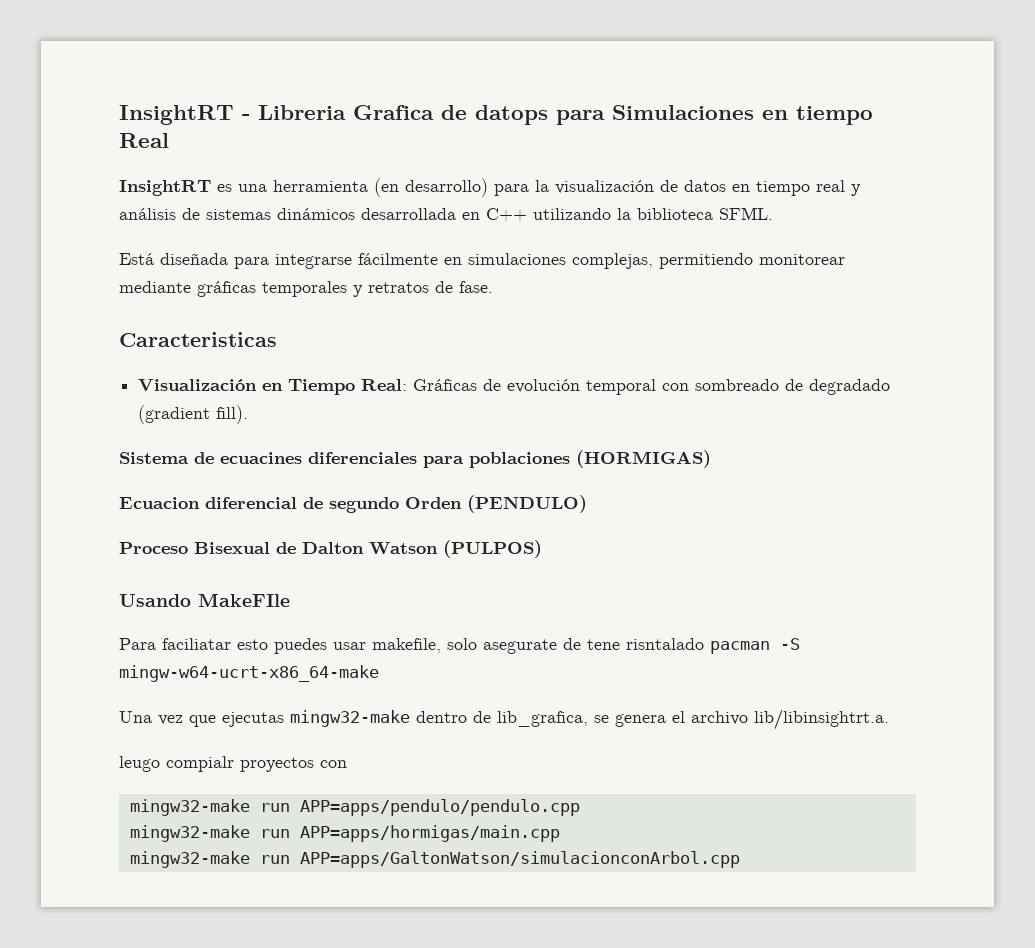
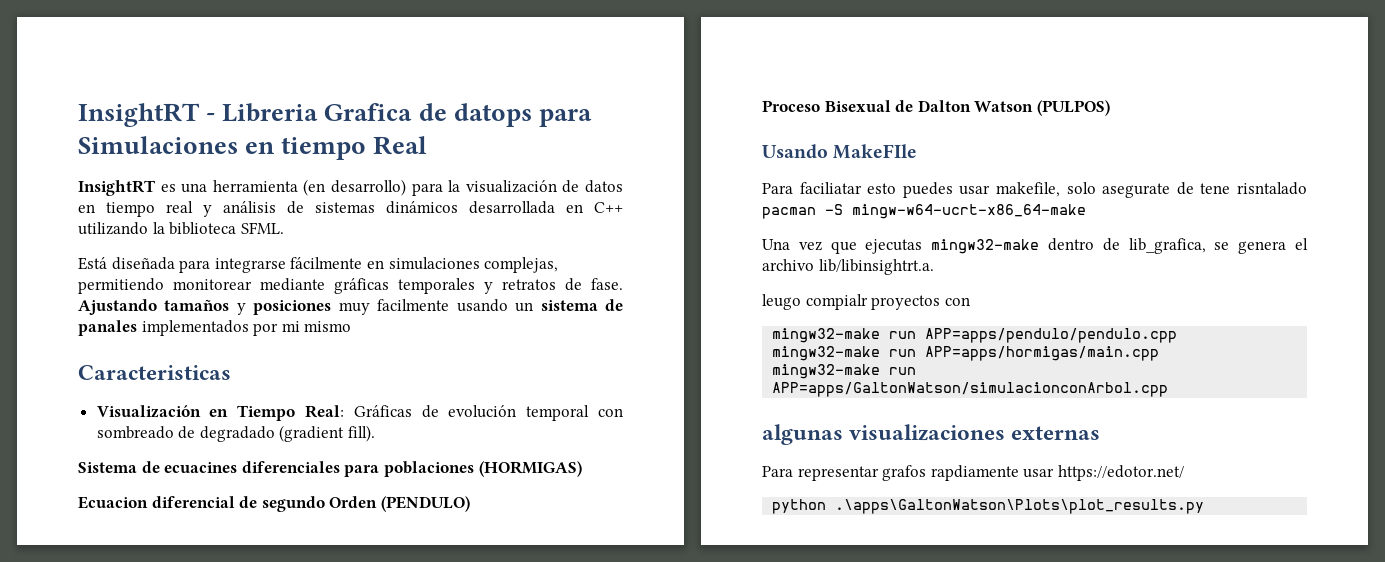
+ Ajustando tamaños y posiciones muy facilmente usando un sistema de panales implementados por mi mismo
+ algunas visualizaciones externas
+ Para representar grafos rapdiamente usar https://edotor.net/
+ python .\apps\GaltonWatson\Plots\plot_results.py

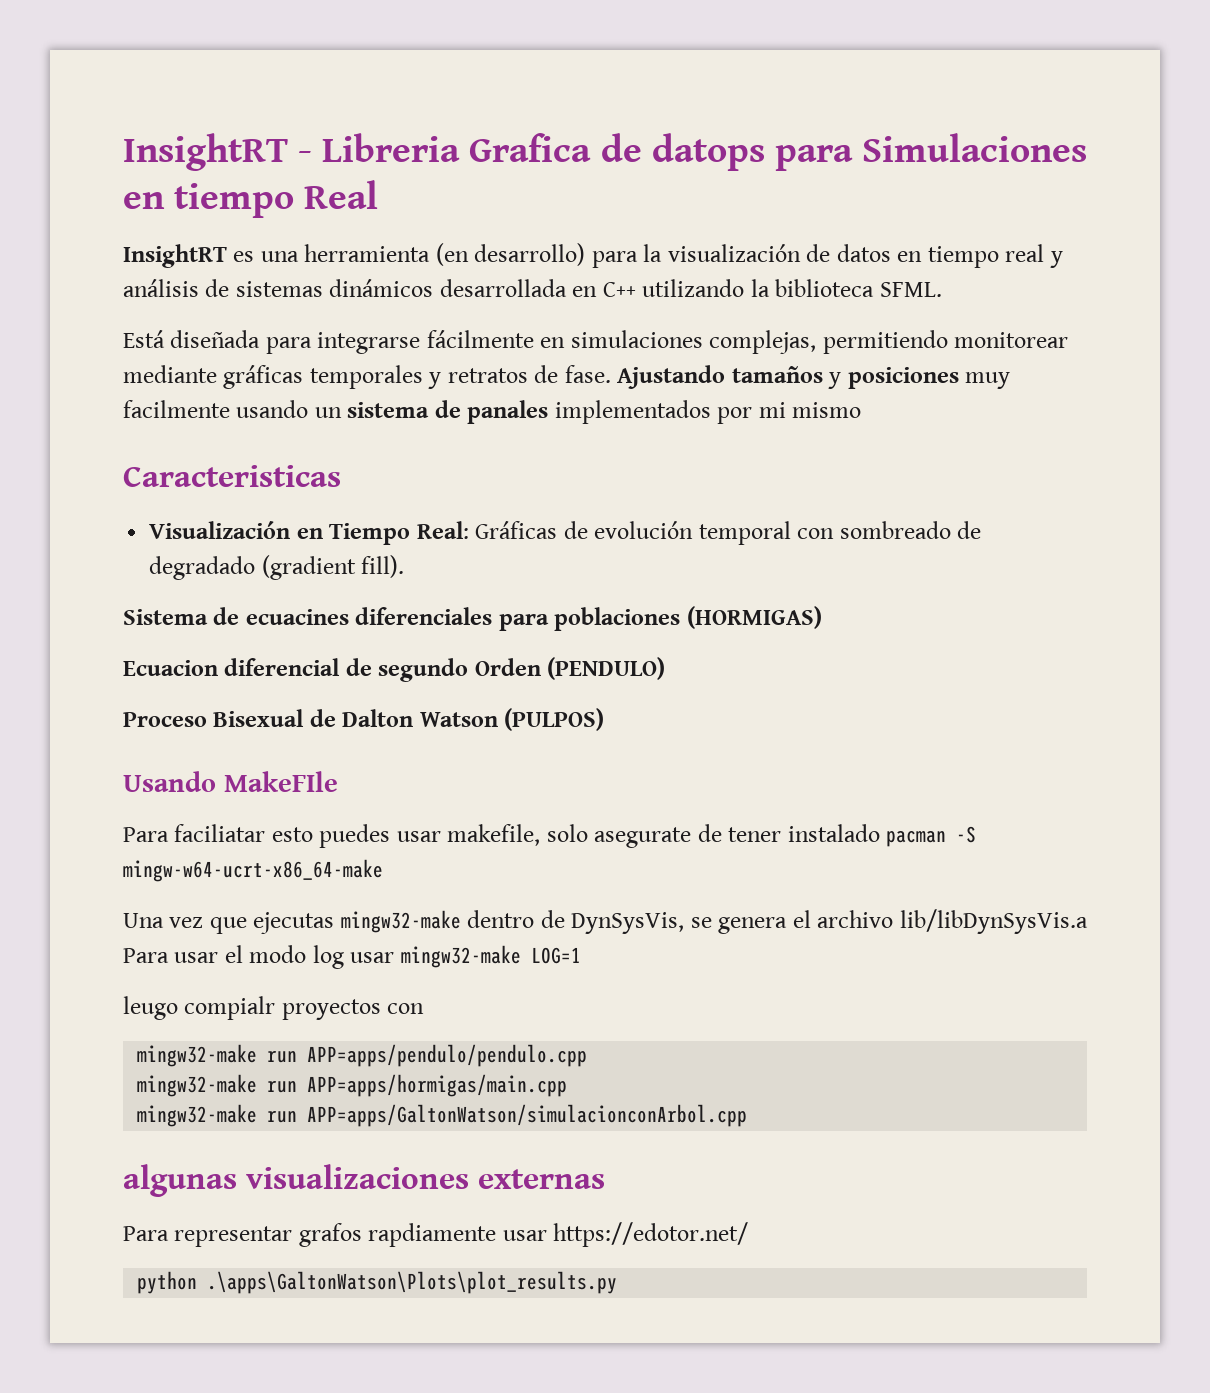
- Para faciliatar esto puedes usar makefile, solo asegurate de tene risntalado pacman -S mingw-w64-ucrt-x86_64-make
+ Para faciliatar esto puedes usar makefile, solo asegurate de tener instalado pacman -S mingw-w64-ucrt-x86_64-make
- Una vez que ejecutas mingw32-make dentro de lib_grafica, se genera el archivo lib/libinsightrt.a.
+ Una vez que ejecutas mingw32-make dentro de DynSysVis, se genera el archivo lib/libDynSysVis.a Para usar el modo log usar mingw32-make LOG=1

